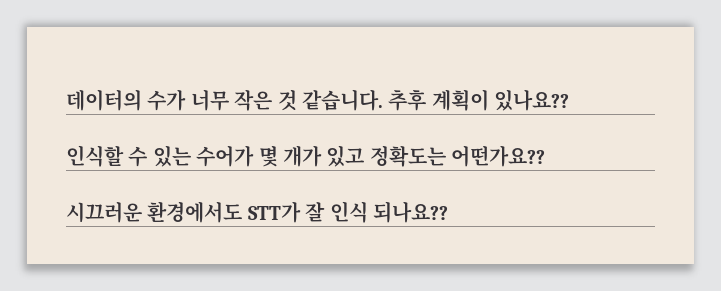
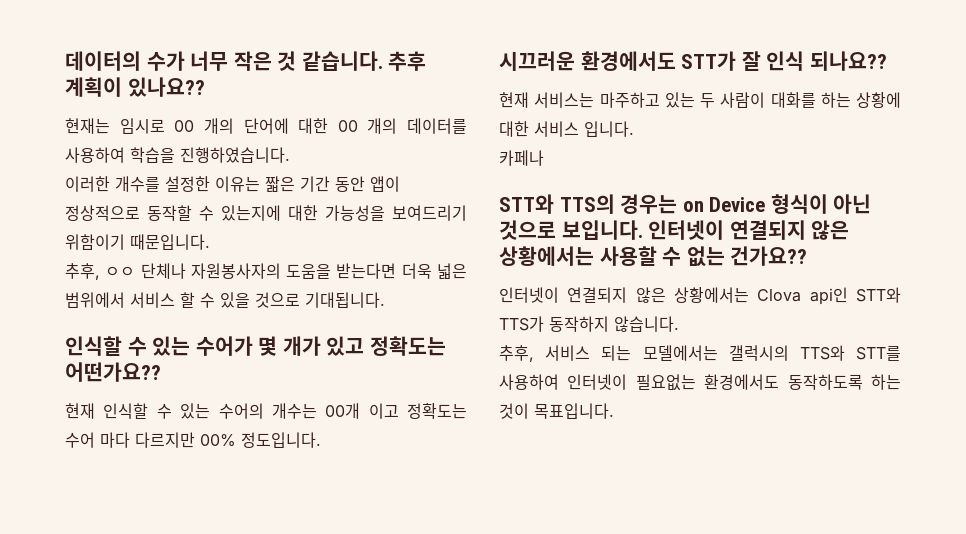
+ 현재는 임시로 00 개의 단어에 대한 00 개의 데이터를 사용하여 학습을 진행하였습니다.
+ 이러한 개수를 설정한 이유는 짧은 기간 동안 앱이 정상적으로 동작할 수 있는지에 대한 가능성을 보여드리기 위함이기 때문입니다.
+ 추후, ㅇㅇ 단체나 자원봉사자의 도움을 받는다면 더욱 넓은 범위에서 서비스 할 수 있을 것으로 기대됩니다.
+ 현재 인식할 수 있는 수어의 개수는 00개 이고 정확도는 수어 마다 다르지만 00% 정도입니다.
+ 현재 서비스는 마주하고 있는 두 사람이 대화를 하는 상황에 대한 서비스 입니다.
+ 카페나
+ STT와 TTS의 경우는 on Device 형식이 아닌 것으로 보입니다. 인터넷이 연결되지 않은 상황에서는 사용할 수 없는 건가요??
+ 인터넷이 연결되지 않은 상황에서는 Clova api인 STT와 TTS가 동작하지 않습니다.
+ 추후, 서비스 되는 모델에서는 갤럭시의 TTS와 STT를 사용하여 인터넷이 필요없는 환경에서도 동작하도록 하는 것이 목표입니다.

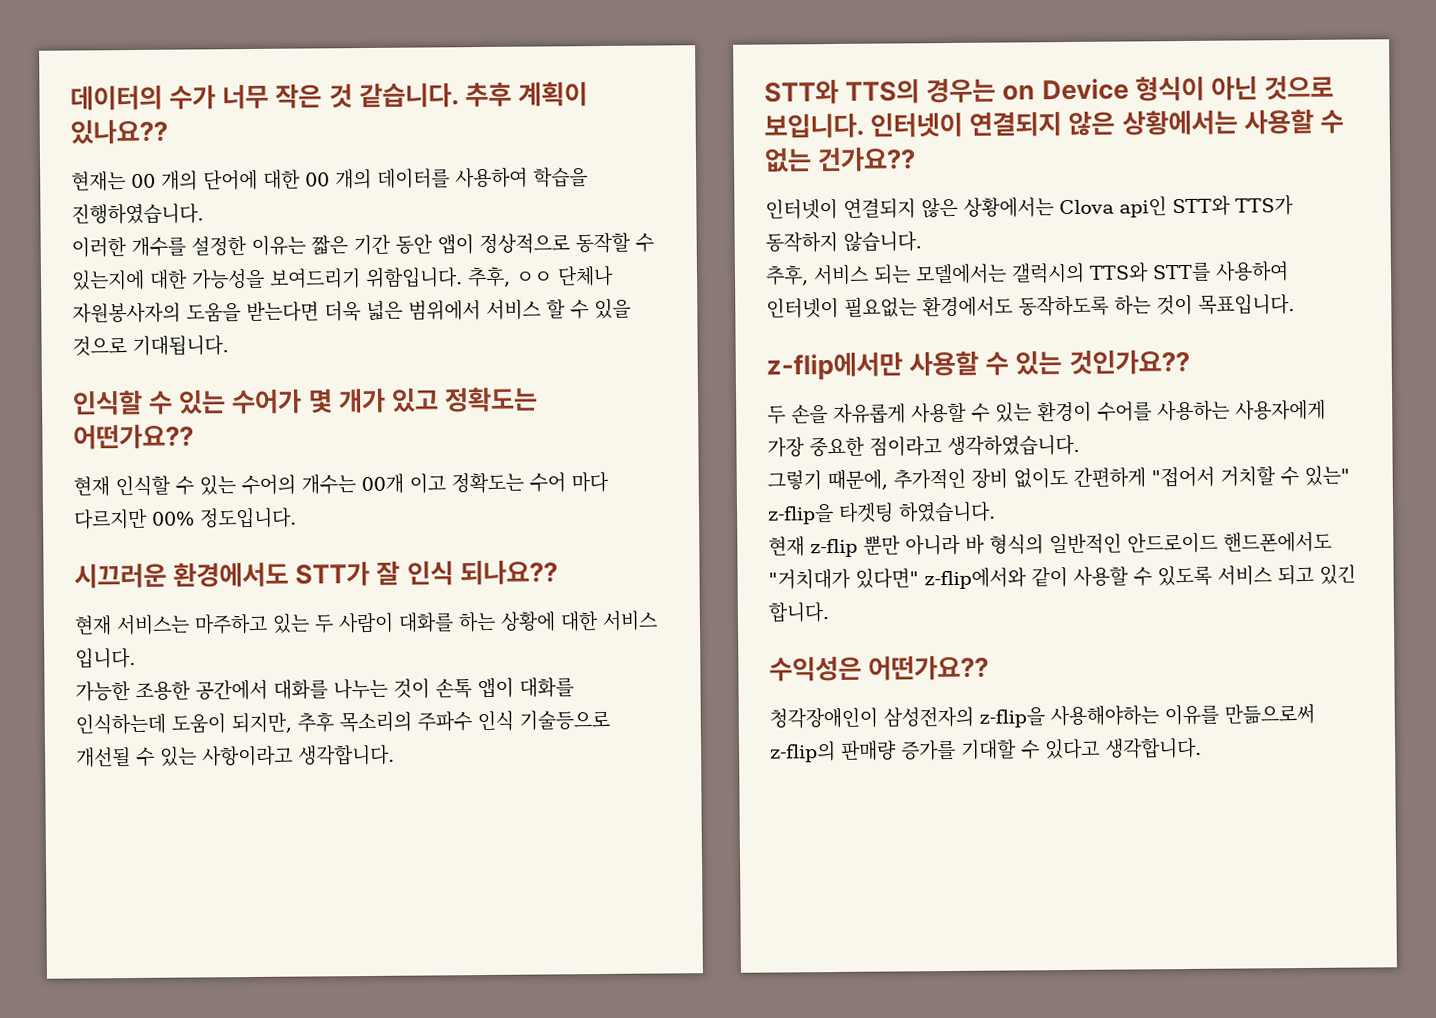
- 현재는 임시로 00 개의 단어에 대한 00 개의 데이터를 사용하여 학습을 진행하였습니다.
+ 현재는 00 개의 단어에 대한 00 개의 데이터를 사용하여 학습을 진행하였습니다.
- 이러한 개수를 설정한 이유는 짧은 기간 동안 앱이 정상적으로 동작할 수 있는지에 대한 가능성을 보여드리기 위함이기 때문입니다.
- 추후, ㅇㅇ 단체나 자원봉사자의 도움을 받는다면 더욱 넓은 범위에서 서비스 할 수 있을 것으로 기대됩니다.
+ 이러한 개수를 설정한 이유는 짧은 기간 동안 앱이 정상적으로 동작할 수 있는지에 대한 가능성을 보여드리기 위함입니다. 추후, ㅇㅇ 단체나 자원봉사자의 도움을 받는다면 더욱 넓은 범위에서 서비스 할 수 있을 것으로 기대됩니다.
- 카페나
+ 가능한 조용한 공간에서 대화를 나누는 것이 손톡 앱이 대화를 인식하는데 도움이 되지만, 추후 목소리의 주파수 인식 기술등으로 개선될 수 있는 사항이라고 생각합니다.
+ z-flip에서만 사용할 수 있는 것인가요??
+ 두 손을 자유롭게 사용할 수 있는 환경이 수어를 사용하는 사용자에게 가장 중요한 점이라고 생각하였습니다.
+ 그렇기 때문에, 추가적인 장비 없이도 간편하게 "접어서 거치할 수 있는" z-flip을 타겟팅 하였습니다.
+ 현재 z-flip 뿐만 아니라 바 형식의 일반적인 안드로이드 핸드폰에서도 "거치대가 있다면" z-flip에서와 같이 사용할 수 있도록 서비스 되고 있긴 합니다.
+ 수익성은 어떤가요??
+ 청각장애인이 삼성전자의 z-flip을 사용해야하는 이유를 만듦으로써 z-flip의 판매량 증가를 기대할 수 있다고 생각합니다.

